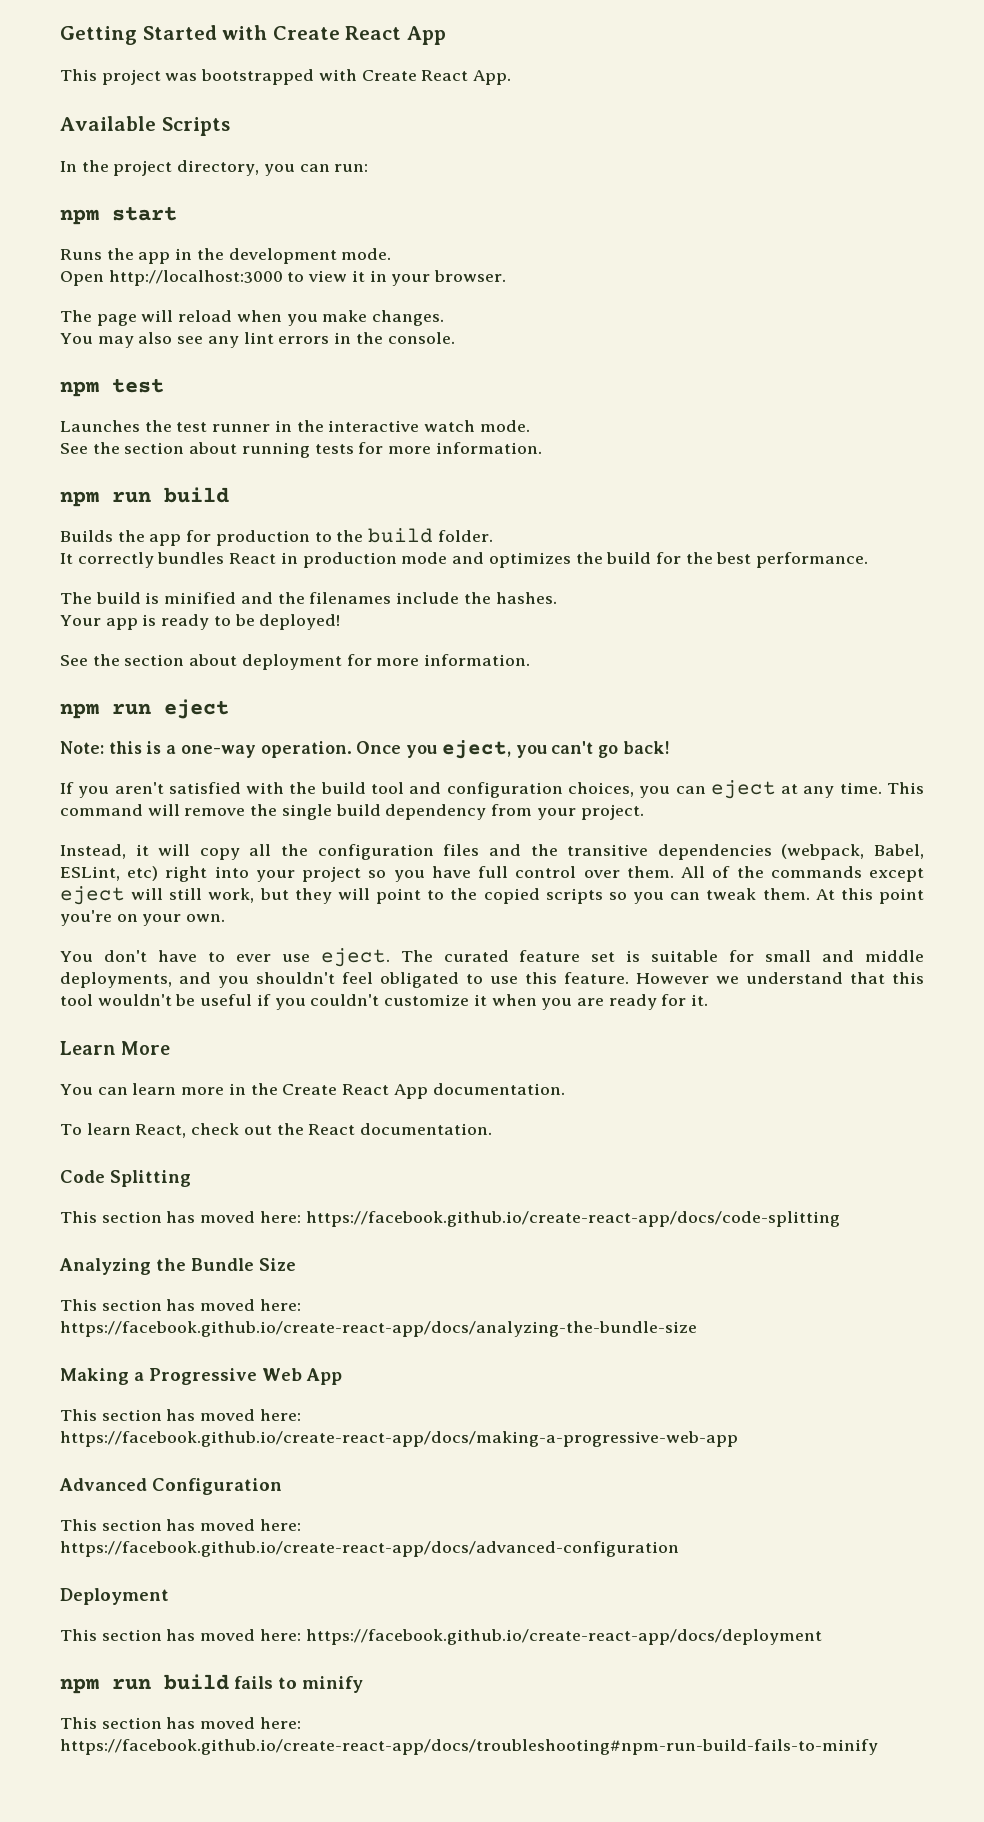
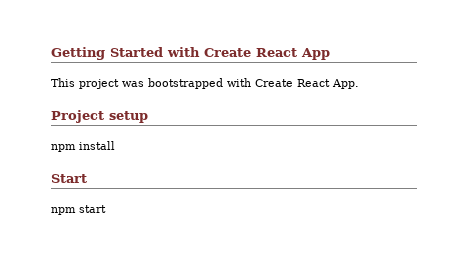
- Available Scripts
- In the project directory, you can run:
+ Project setup
+ npm install
+ Start
  npm start
- Runs the app in the development mode.
- Open http://localhost:3000 to view it in your browser.
- The page will reload when you make changes.
- You may also see any lint errors in the console.
- npm test
- Launches the test runner in the interactive watch mode.
- See the section about running tests for more information.
- npm run build
- Builds the app for production to the build folder.
- It correctly bundles React in production mode and optimizes the build for the best performance.
- The build is minified and the filenames include the hashes.
- Your app is ready to be deployed!
- See the section about deployment for more information.
- npm run eject
- Note: this is a one-way operation. Once you eject, you can't go back!
- If you aren't satisfied with the build tool and configuration choices, you can eject at any time. This command will remove the single build dependency from your project.
- Instead, it will copy all the configuration files and the transitive dependencies (webpack, Babel, ESLint, etc) right into your project so you have full control over them. All of the commands except eject will still work, but they will point to the copied scripts so you can tweak them. At this point you're on your own.
- You don't have to ever use eject. The curated feature set is suitable for small and middle deployments, and you shouldn't feel obligated to use this feature. However we understand that this tool wouldn't be useful if you couldn't customize it when you are ready for it.
- Learn More
- You can learn more in the Create React App documentation.
- To learn React, check out the React documentation.
- Code Splitting
- This section has moved here: https://facebook.github.io/create-react-app/docs/code-splitting
- Analyzing the Bundle Size
- This section has moved here: https://facebook.github.io/create-react-app/docs/analyzing-the-bundle-size
- Making a Progressive Web App
- This section has moved here: https://facebook.github.io/create-react-app/docs/making-a-progressive-web-app
- Advanced Configuration
- This section has moved here: https://facebook.github.io/create-react-app/docs/advanced-configuration
- Deployment
- This section has moved here: https://facebook.github.io/create-react-app/docs/deployment
- npm run build fails to minify
- This section has moved here: https://facebook.github.io/create-react-app/docs/troubleshooting#npm-run-build-fails-to-minify

